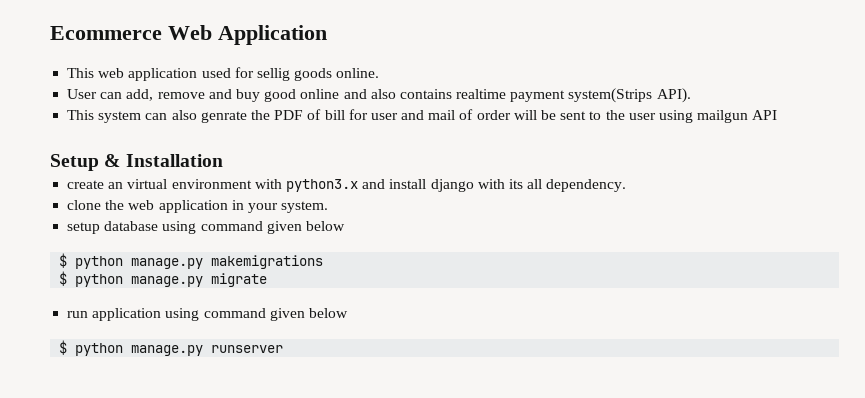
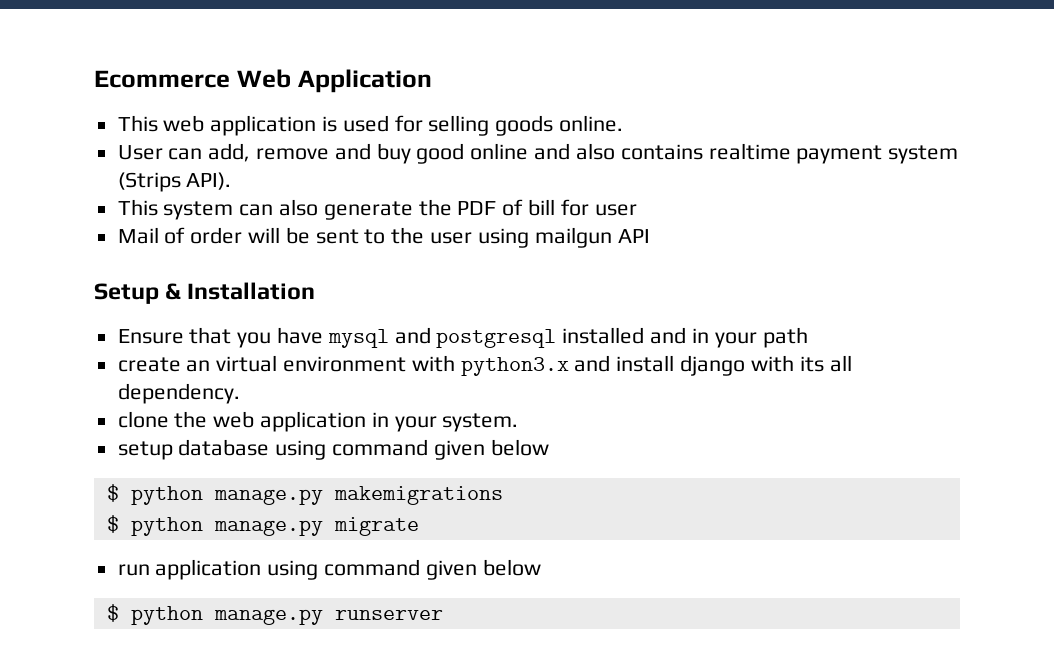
- This web application used for sellig goods online.
+ This web application is used for selling goods online.
- User can add, remove and buy good online and also contains realtime payment system(Strips API).
+ User can add, remove and buy good online and also contains realtime payment system (Strips API).
- This system can also genrate the PDF of bill for user and mail of order will be sent to the user using mailgun API
+ This system can also generate the PDF of bill for user
+ Mail of order will be sent to the user using mailgun API
+ Ensure that you have mysql and postgresql installed and in your path

